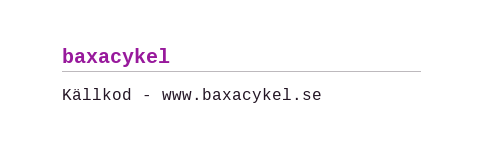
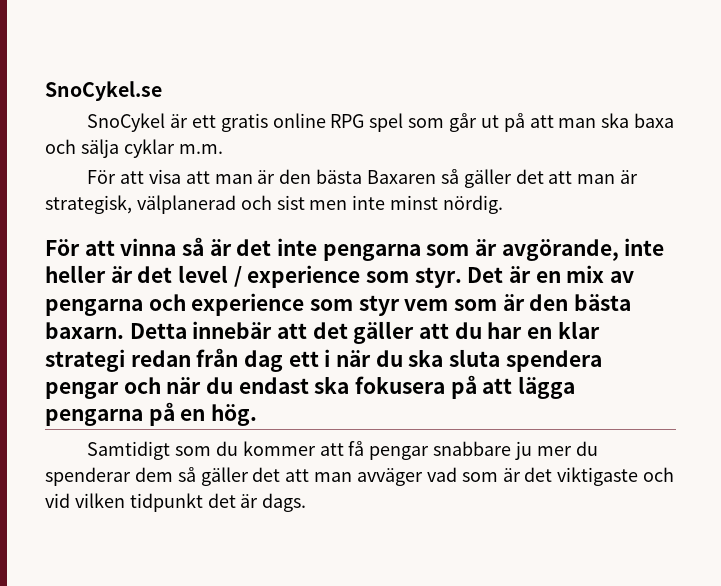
- baxacykel
- Källkod - www.baxacykel.se
+ SnoCykel.se
+ SnoCykel är ett gratis online RPG spel som går ut på att man ska baxa och sälja cyklar m.m.
+ För att visa att man är den bästa Baxaren så gäller det att man är strategisk, välplanerad och sist men inte minst nördig.
+ För att vinna så är det inte pengarna som är avgörande, inte heller är det level / experience som styr. Det är en mix av pengarna och experience som styr vem som är den bästa baxarn. Detta innebär att det gäller att du har en klar strategi redan från dag ett i när du ska sluta spendera pengar och när du endast ska fokusera på att lägga pengarna på en hög.
+ Samtidigt som du kommer att få pengar snabbare ju mer du spenderar dem så gäller det att man avväger vad som är det viktigaste och vid vilken tidpunkt det är dags.

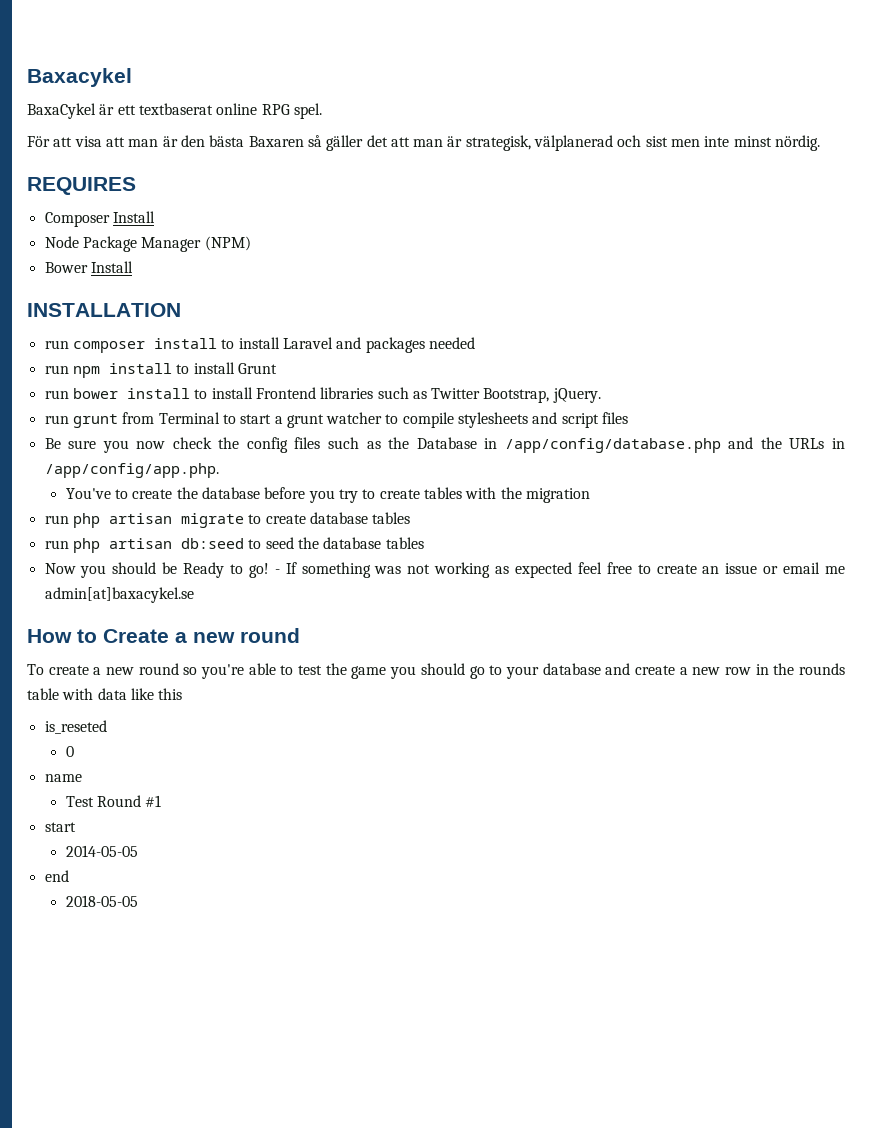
- SnoCykel.se
- SnoCykel är ett gratis online RPG spel som går ut på att man ska baxa och sälja cyklar m.m.
+ Baxacykel
+ BaxaCykel är ett textbaserat online RPG spel.
- För att vinna så är det inte pengarna som är avgörande, inte heller är det level / experience som styr. Det är en mix av pengarna och experience som styr vem som är den bästa baxarn. Detta innebär att det gäller att du har en klar strategi redan från dag ett i när du ska sluta spendera pengar och när du endast ska fokusera på att lägga pengarna på en hög.
- Samtidigt som du kommer att få pengar snabbare ju mer du spenderar dem så gäller det att man avväger vad som är det viktigaste och vid vilken tidpunkt det är dags.
+ REQUIRES
+ Composer Install
+ Node Package Manager (NPM)
+ Bower Install
+ INSTALLATION
+ run composer install to install Laravel and packages needed
+ run npm install to install Grunt
+ run bower install to install Frontend libraries such as Twitter Bootstrap, jQuery.
+ run grunt from Terminal to start a grunt watcher to compile stylesheets and script files
+ Be sure you now check the config files such as the Database in /app/config/database.php and the URLs in /app/config/app.php.
+ You've to create the database before you try to create tables with the migration
+ run php artisan migrate to create database tables
+ run php artisan db:seed to seed the database tables
+ Now you should be Ready to go! - If something was not working as expected feel free to create an issue or email me admin[at]baxacykel.se
+ How to Create a new round
+ To create a new round so you're able to test the game you should go to your database and create a new row in the rounds table with data like this
+ is_reseted
+ 0
+ name
+ Test Round #1
+ start
+ 2014-05-05
+ end
+ 2018-05-05

